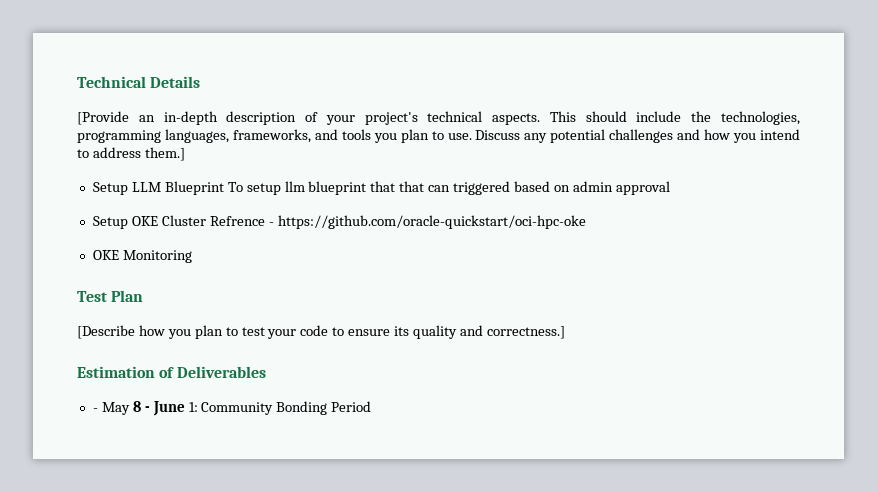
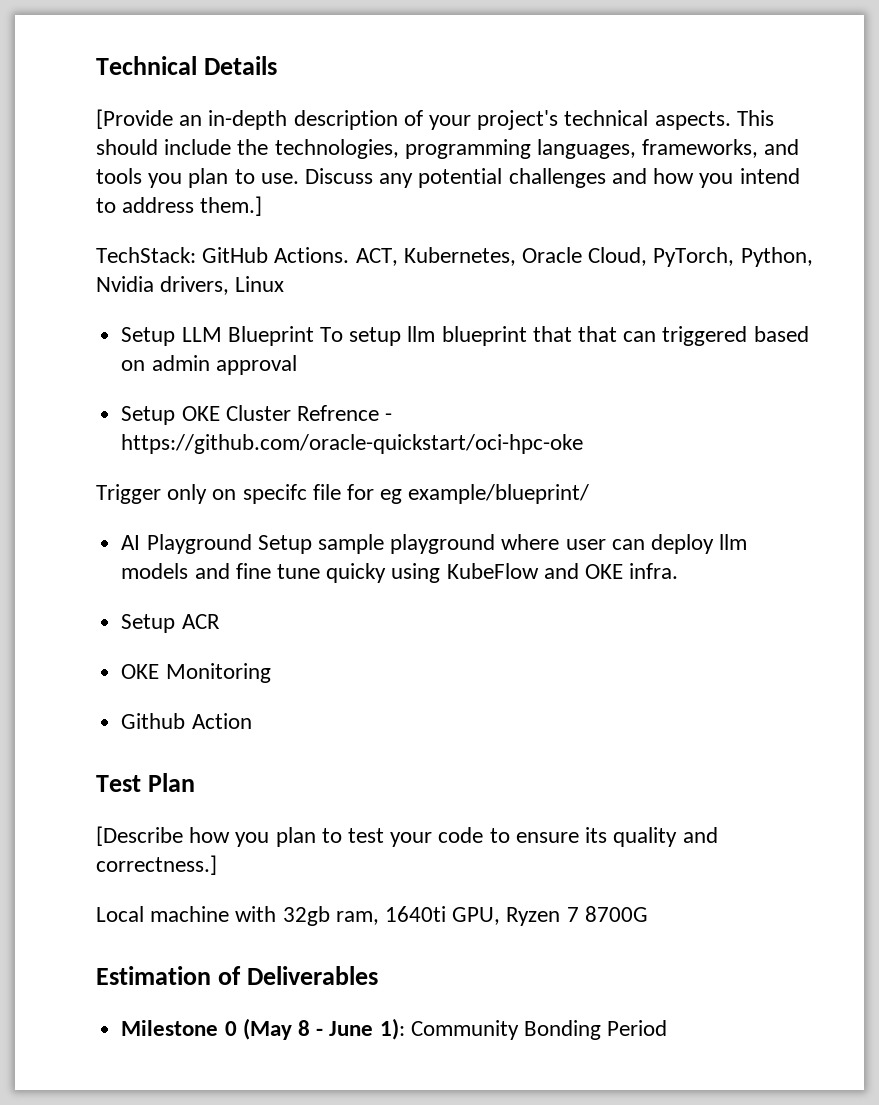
+ TechStack: GitHub Actions. ACT, Kubernetes, Oracle Cloud, PyTorch, Python, Nvidia drivers, Linux
+ Trigger only on specifc file for eg example/blueprint/
+ AI Playground Setup sample playground where user can deploy llm models and fine tune quicky using KubeFlow and OKE infra.
+ Setup ACR
+ Github Action
+ Local machine with 32gb ram, 1640ti GPU, Ryzen 7 8700G
- - May 8 - June 1: Community Bonding Period
+ Milestone 0 (May 8 - June 1): Community Bonding Period

